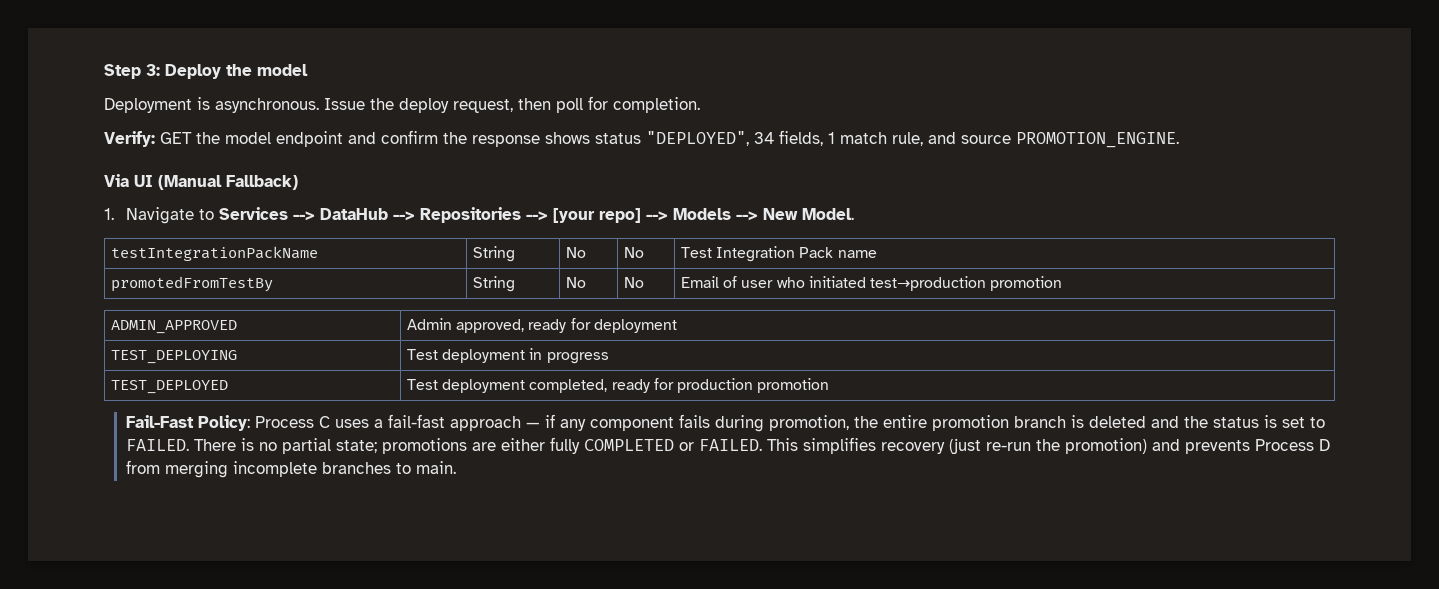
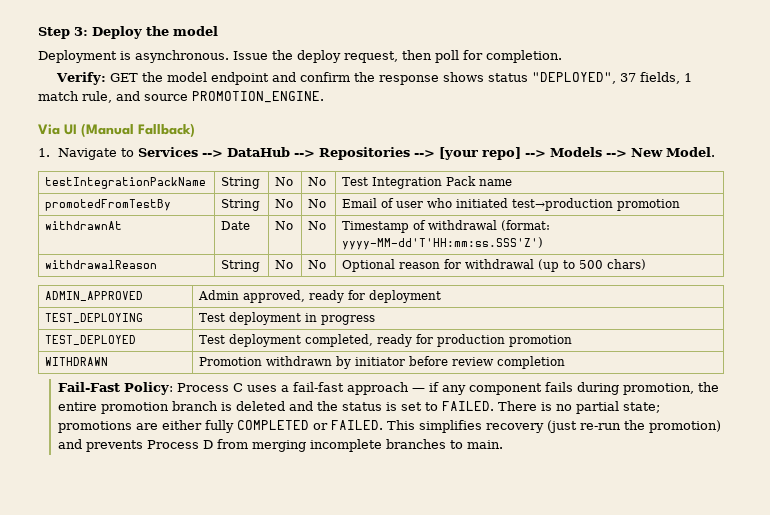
- Verify: GET the model endpoint and confirm the response shows status "DEPLOYED", 34 fields, 1 match rule, and source PROMOTION_ENGINE.
+ Verify: GET the model endpoint and confirm the response shows status "DEPLOYED", 37 fields, 1 match rule, and source PROMOTION_ENGINE.
+ withdrawnAt | Date | No | No | Timestamp of withdrawal (format: yyyy-MM-dd'T'HH:mm:ss.SSS'Z')
+ withdrawalReason | String | No | No | Optional reason for withdrawal (up to 500 chars)
+ WITHDRAWN | Promotion withdrawn by initiator before review completion

